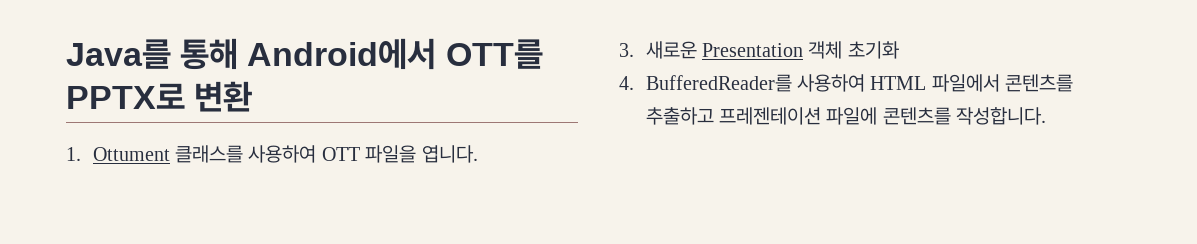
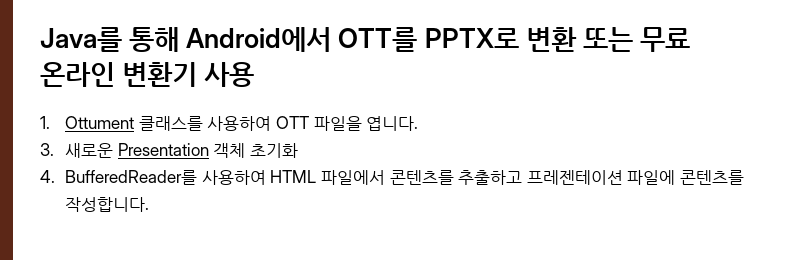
- Java를 통해 Android에서 OTT를 PPTX로 변환
+ Java를 통해 Android에서 OTT를 PPTX로 변환 또는 무료 온라인 변환기 사용

